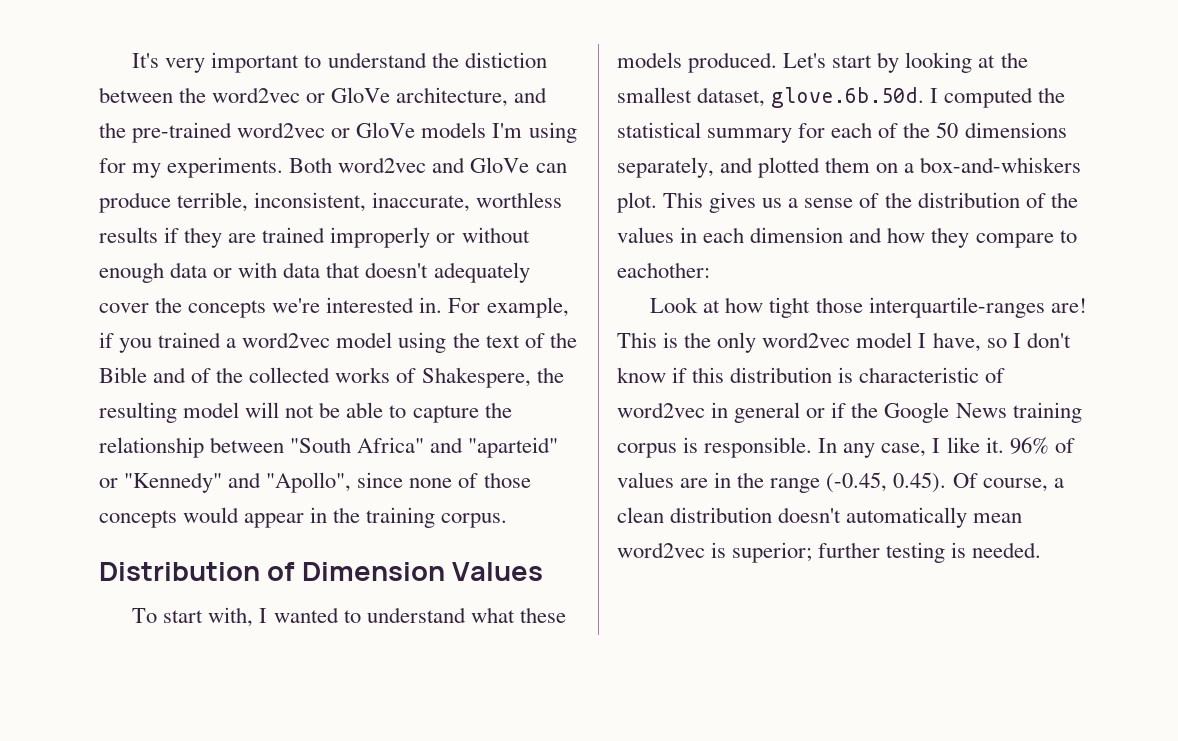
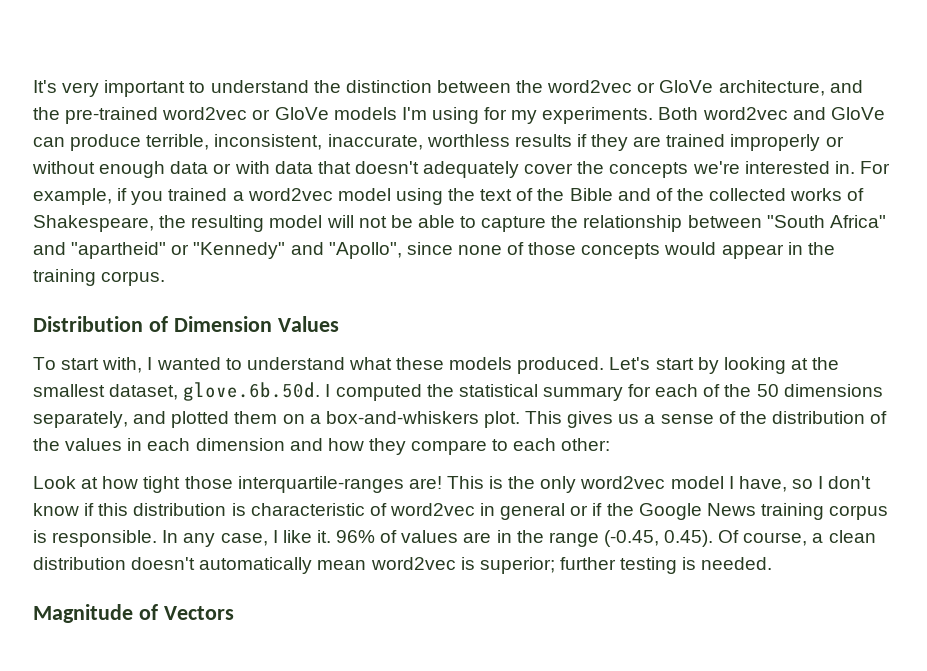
- It's very important to understand the distiction between the word2vec or GloVe architecture, and the pre-trained word2vec or GloVe models I'm using for my experiments.
+ It's very important to understand the distinction between the word2vec or GloVe architecture, and the pre-trained word2vec or GloVe models I'm using for my experiments.
- For example, if you trained a word2vec model using the text of the Bible and of the collected works of Shakespere, the resulting model will not be able to capture the relationship between "South Africa" and "aparteid" or "Kennedy" and "Apollo", since none of those concepts would appear in the training corpus.
+ For example, if you trained a word2vec model using the text of the Bible and of the collected works of Shakespeare, the resulting model will not be able to capture the relationship between "South Africa" and "apartheid" or "Kennedy" and "Apollo", since none of those concepts would appear in the training corpus.
- This gives us a sense of the distribution of the values in each dimension and how they compare to eachother:
+ This gives us a sense of the distribution of the values in each dimension and how they compare to each other:
+ Magnitude of Vectors

